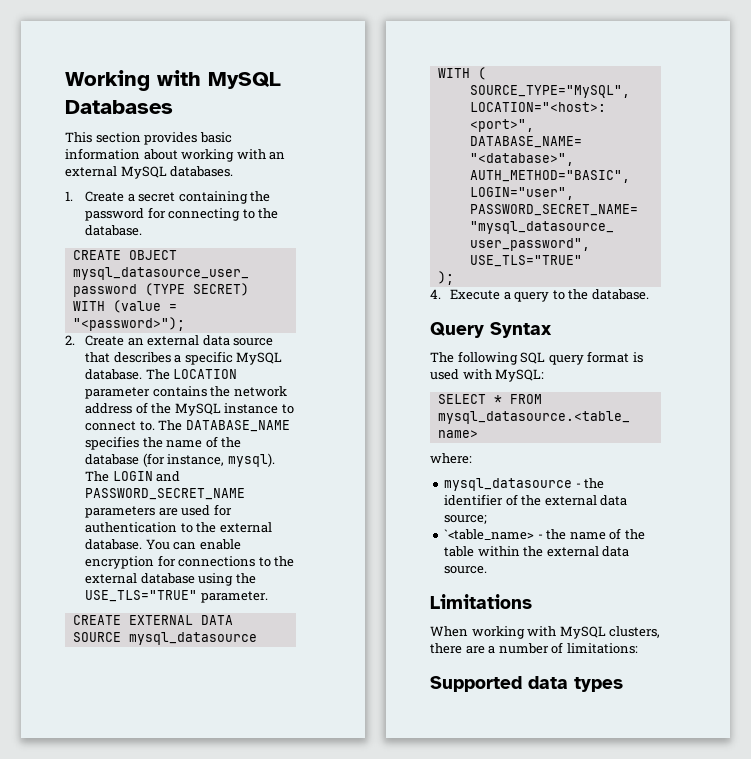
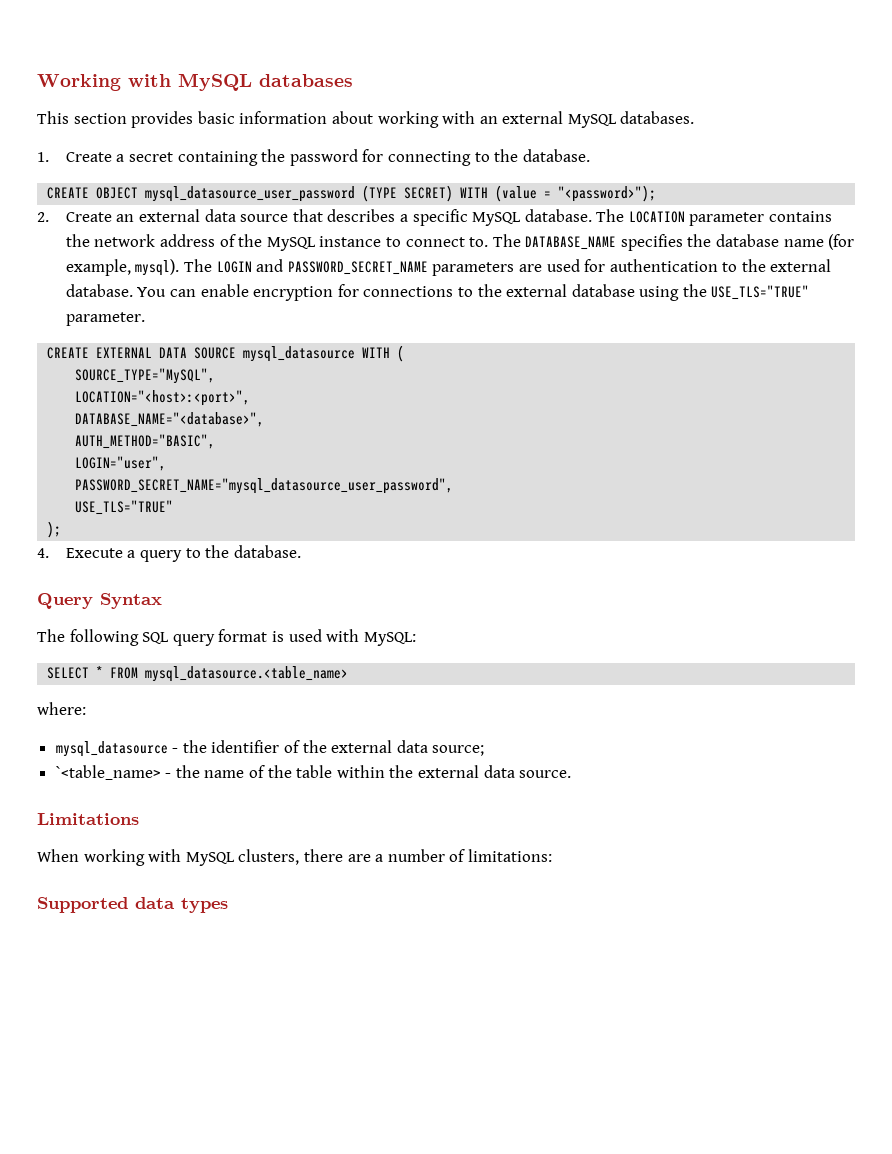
- Working with MySQL Databases
+ Working with MySQL databases
- The DATABASE_NAME specifies the name of the database (for instance, mysql).
+ The DATABASE_NAME specifies the database name (for example, mysql).

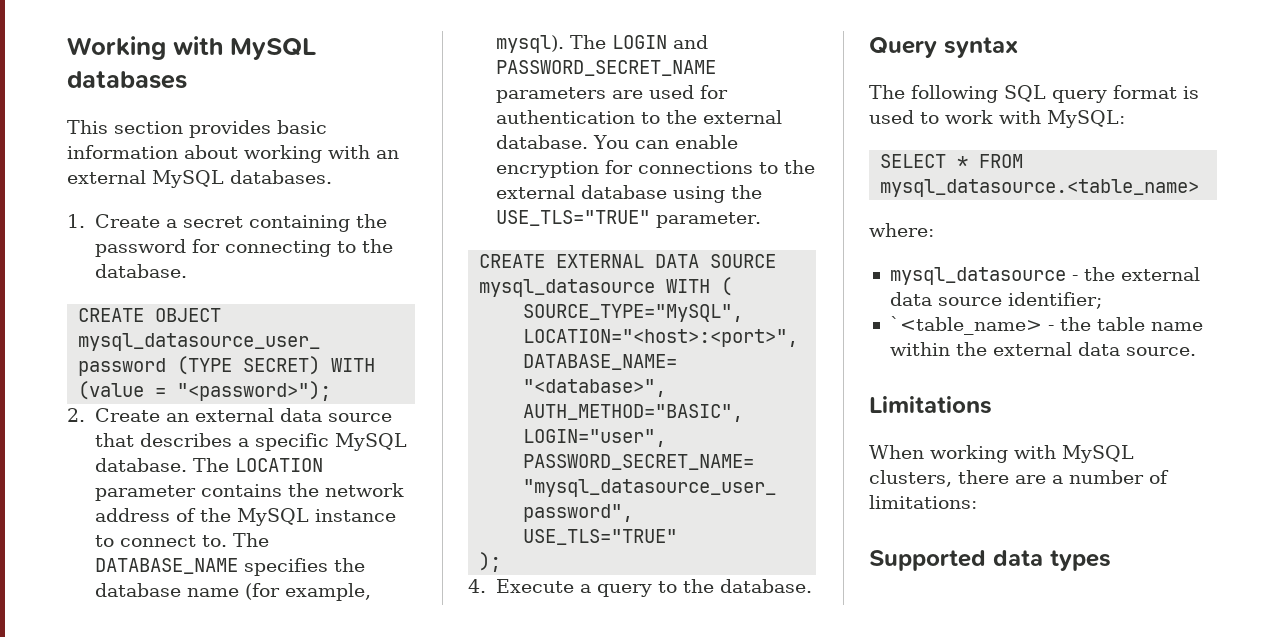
- Query Syntax
+ Query syntax
- The following SQL query format is used with MySQL:
+ The following SQL query format is used to work with MySQL:
- mysql_datasource - the identifier of the external data source;
+ mysql_datasource - the external data source identifier;
- `<table_name> - the name of the table within the external data source.
+ `<table_name> - the table name within the external data source.

